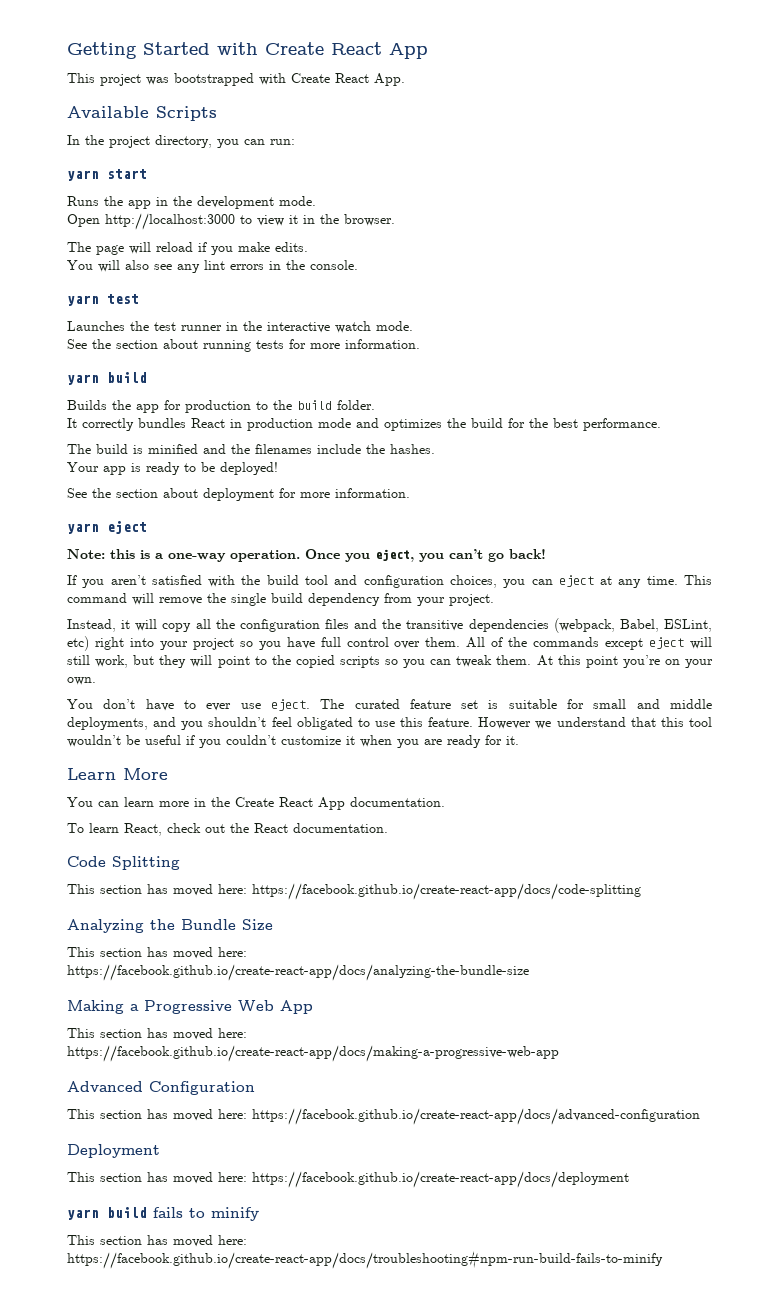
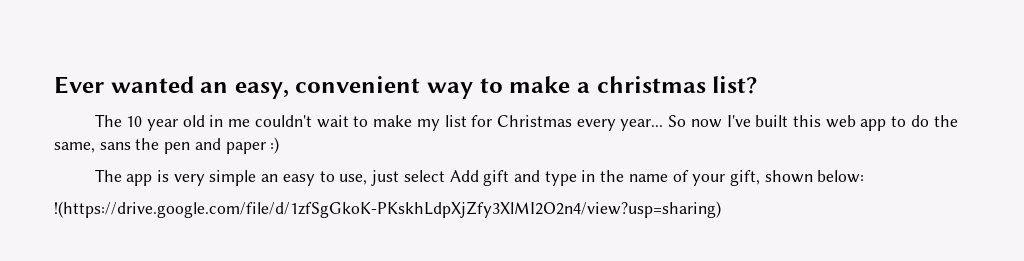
- Getting Started with Create React App
- This project was bootstrapped with Create React App.
- Available Scripts
- In the project directory, you can run:
- yarn start
- Runs the app in the development mode.
- Open http://localhost:3000 to view it in the browser.
- The page will reload if you make edits.
- You will also see any lint errors in the console.
- yarn test
- Launches the test runner in the interactive watch mode.
- See the section about running tests for more information.
- yarn build
- Builds the app for production to the build folder.
- It correctly bundles React in production mode and optimizes the build for the best performance.
- The build is minified and the filenames include the hashes.
- Your app is ready to be deployed!
- See the section about deployment for more information.
- yarn eject
- Note: this is a one-way operation. Once you eject, you can’t go back!
- If you aren’t satisfied with the build tool and configuration choices, you can eject at any time. This command will remove the single build dependency from your project.
- Instead, it will copy all the configuration files and the transitive dependencies (webpack, Babel, ESLint, etc) right into your project so you have full control over them. All of the commands except eject will still work, but they will point to the copied scripts so you can tweak them. At this point you’re on your own.
- You don’t have to ever use eject. The curated feature set is suitable for small and middle deployments, and you shouldn’t feel obligated to use this feature. However we understand that this tool wouldn’t be useful if you couldn’t customize it when you are ready for it.
- Learn More
- You can learn more in the Create React App documentation.
- To learn React, check out the React documentation.
- Code Splitting
- This section has moved here: https://facebook.github.io/create-react-app/docs/code-splitting
- Analyzing the Bundle Size
- This section has moved here: https://facebook.github.io/create-react-app/docs/analyzing-the-bundle-size
- Making a Progressive Web App
- This section has moved here: https://facebook.github.io/create-react-app/docs/making-a-progressive-web-app
- Advanced Configuration
- This section has moved here: https://facebook.github.io/create-react-app/docs/advanced-configuration
- Deployment
- This section has moved here: https://facebook.github.io/create-react-app/docs/deployment
- yarn build fails to minify
- This section has moved here: https://facebook.github.io/create-react-app/docs/troubleshooting#npm-run-build-fails-to-minify
+ Ever wanted an easy, convenient way to make a christmas list?
+ The 10 year old in me couldn't wait to make my list for Christmas every year... So now I've built this web app to do the same, sans the pen and paper :)
+ The app is very simple an easy to use, just select Add gift and type in the name of your gift, shown below:
+ !(https://drive.google.com/file/d/1zfSgGkoK-PKskhLdpXjZfy3XlMI2O2n4/view?usp=sharing)

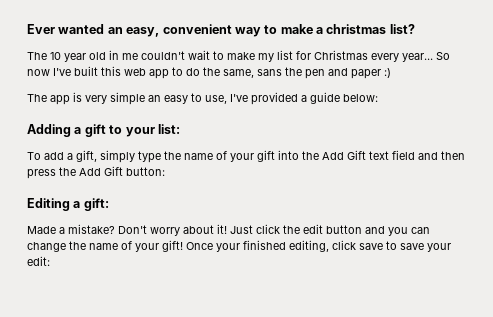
- The app is very simple an easy to use, just select Add gift and type in the name of your gift, shown below:
- !(https://drive.google.com/file/d/1zfSgGkoK-PKskhLdpXjZfy3XlMI2O2n4/view?usp=sharing)
+ The app is very simple an easy to use, I've provided a guide below:
+ Adding a gift to your list:
+ To add a gift, simply type the name of your gift into the Add Gift text field and then press the Add Gift button:
+ Editing a gift:
+ Made a mistake? Don't worry about it! Just click the edit button and you can change the name of your gift! Once your finished editing, click save to save your edit:

